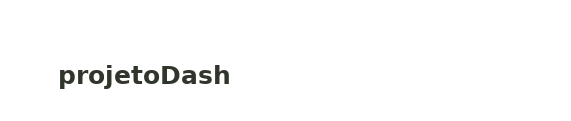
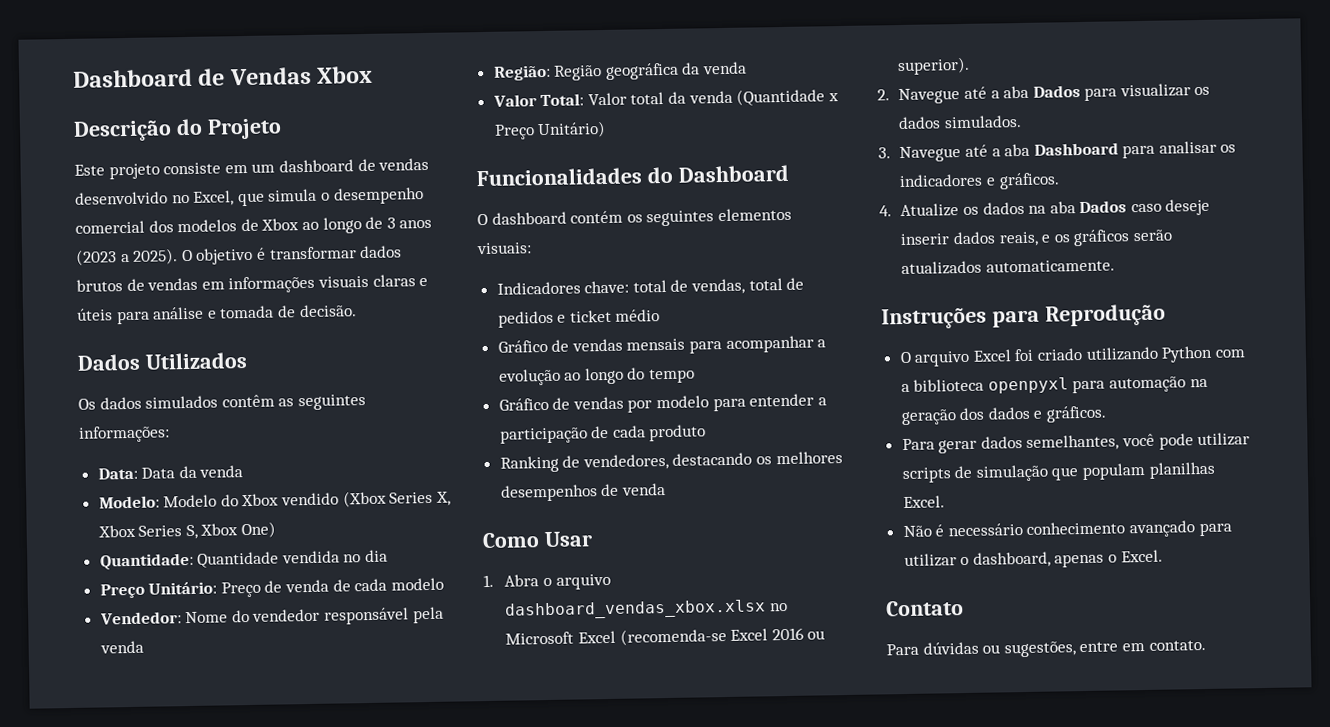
- projetoDash
+ Dashboard de Vendas Xbox
+ Descrição do Projeto
+ Este projeto consiste em um dashboard de vendas desenvolvido no Excel, que simula o desempenho comercial dos modelos de Xbox ao longo de 3 anos (2023 a 2025). O objetivo é transformar dados brutos de vendas em informações visuais claras e úteis para análise e tomada de decisão.
+ Dados Utilizados
+ Os dados simulados contêm as seguintes informações:
+ Data: Data da venda
+ Modelo: Modelo do Xbox vendido (Xbox Series X, Xbox Series S, Xbox One)
+ Quantidade: Quantidade vendida no dia
+ Preço Unitário: Preço de venda de cada modelo
+ Vendedor: Nome do vendedor responsável pela venda
+ Região: Região geográfica da venda
+ Valor Total: Valor total da venda (Quantidade x Preço Unitário)
+ Funcionalidades do Dashboard
+ O dashboard contém os seguintes elementos visuais:
+ Indicadores chave: total de vendas, total de pedidos e ticket médio
+ Gráfico de vendas mensais para acompanhar a evolução ao longo do tempo
+ Gráfico de vendas por modelo para entender a participação de cada produto
+ Ranking de vendedores, destacando os melhores desempenhos de venda
+ Como Usar
+ 1. Abra o arquivo dashboard_vendas_xbox.xlsx no Microsoft Excel (recomenda-se Excel 2016 ou superior).
+ 2. Navegue até a aba Dados para visualizar os dados simulados.
+ 3. Navegue até a aba Dashboard para analisar os indicadores e gráficos.
+ 4. Atualize os dados na aba Dados caso deseje inserir dados reais, e os gráficos serão atualizados automaticamente.
+ Instruções para Reprodução
+ O arquivo Excel foi criado utilizando Python com a biblioteca openpyxl para automação na geração dos dados e gráficos.
+ Para gerar dados semelhantes, você pode utilizar scripts de simulação que populam planilhas Excel.
+ Não é necessário conhecimento avançado para utilizar o dashboard, apenas o Excel.
+ Contato
+ Para dúvidas ou sugestões, entre em contato.

